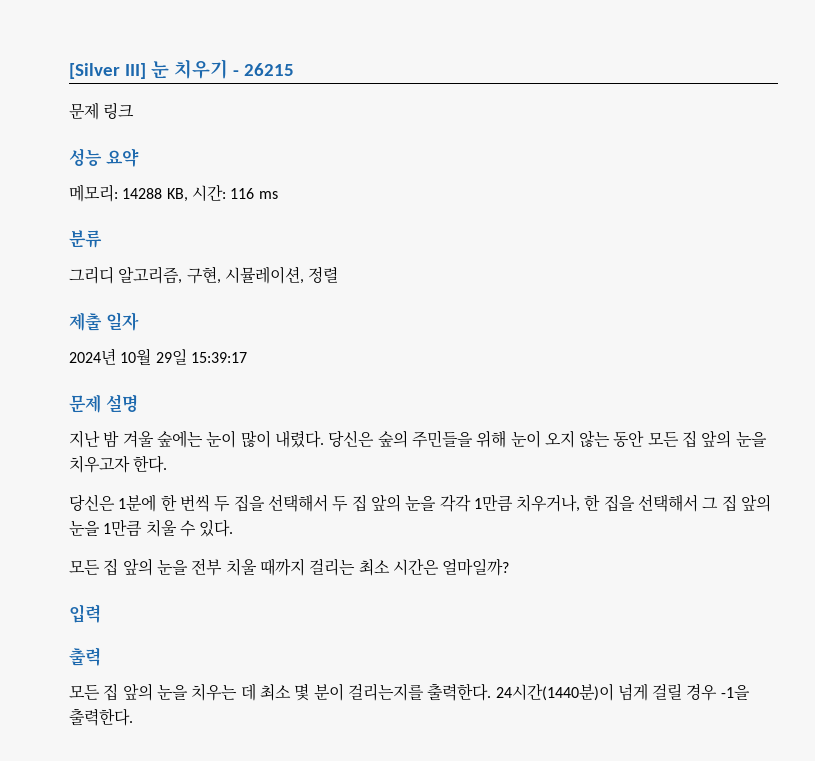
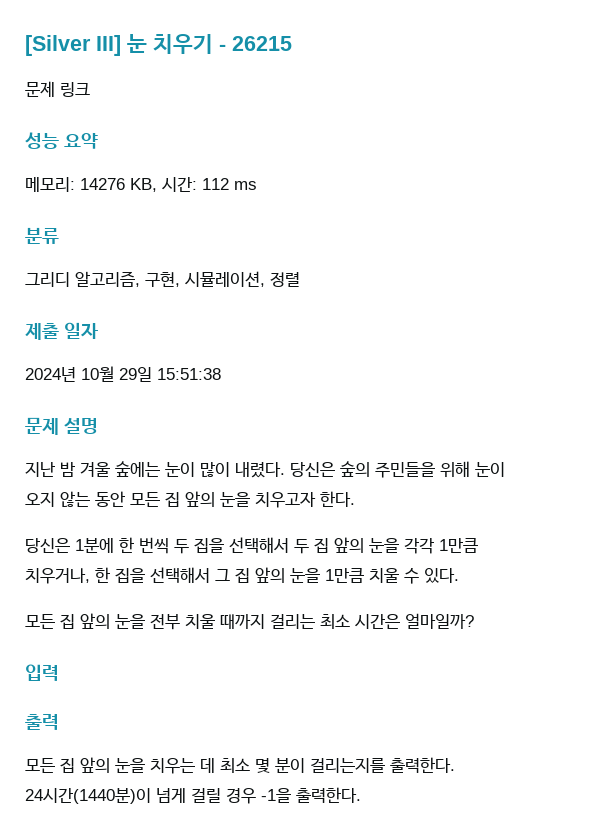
- 메모리: 14288 KB, 시간: 116 ms
+ 메모리: 14276 KB, 시간: 112 ms
- 2024년 10월 29일 15:39:17
+ 2024년 10월 29일 15:51:38

